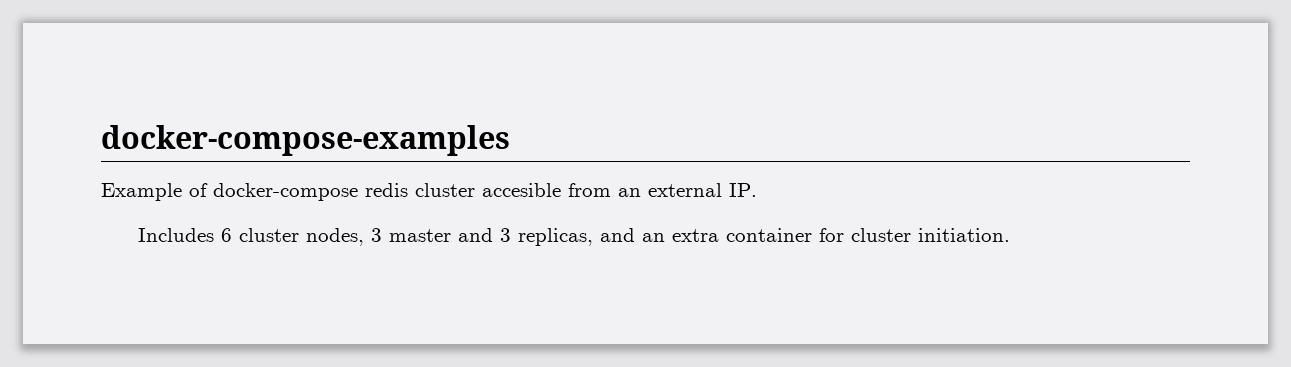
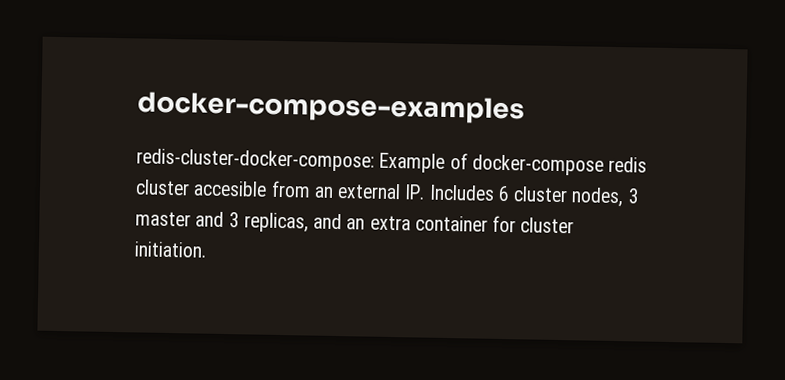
- Example of docker-compose redis cluster accesible from an external IP.
- Includes 6 cluster nodes, 3 master and 3 replicas, and an extra container for cluster initiation.
+ redis-cluster-docker-compose: Example of docker-compose redis cluster accesible from an external IP. Includes 6 cluster nodes, 3 master and 3 replicas, and an extra container for cluster initiation.

